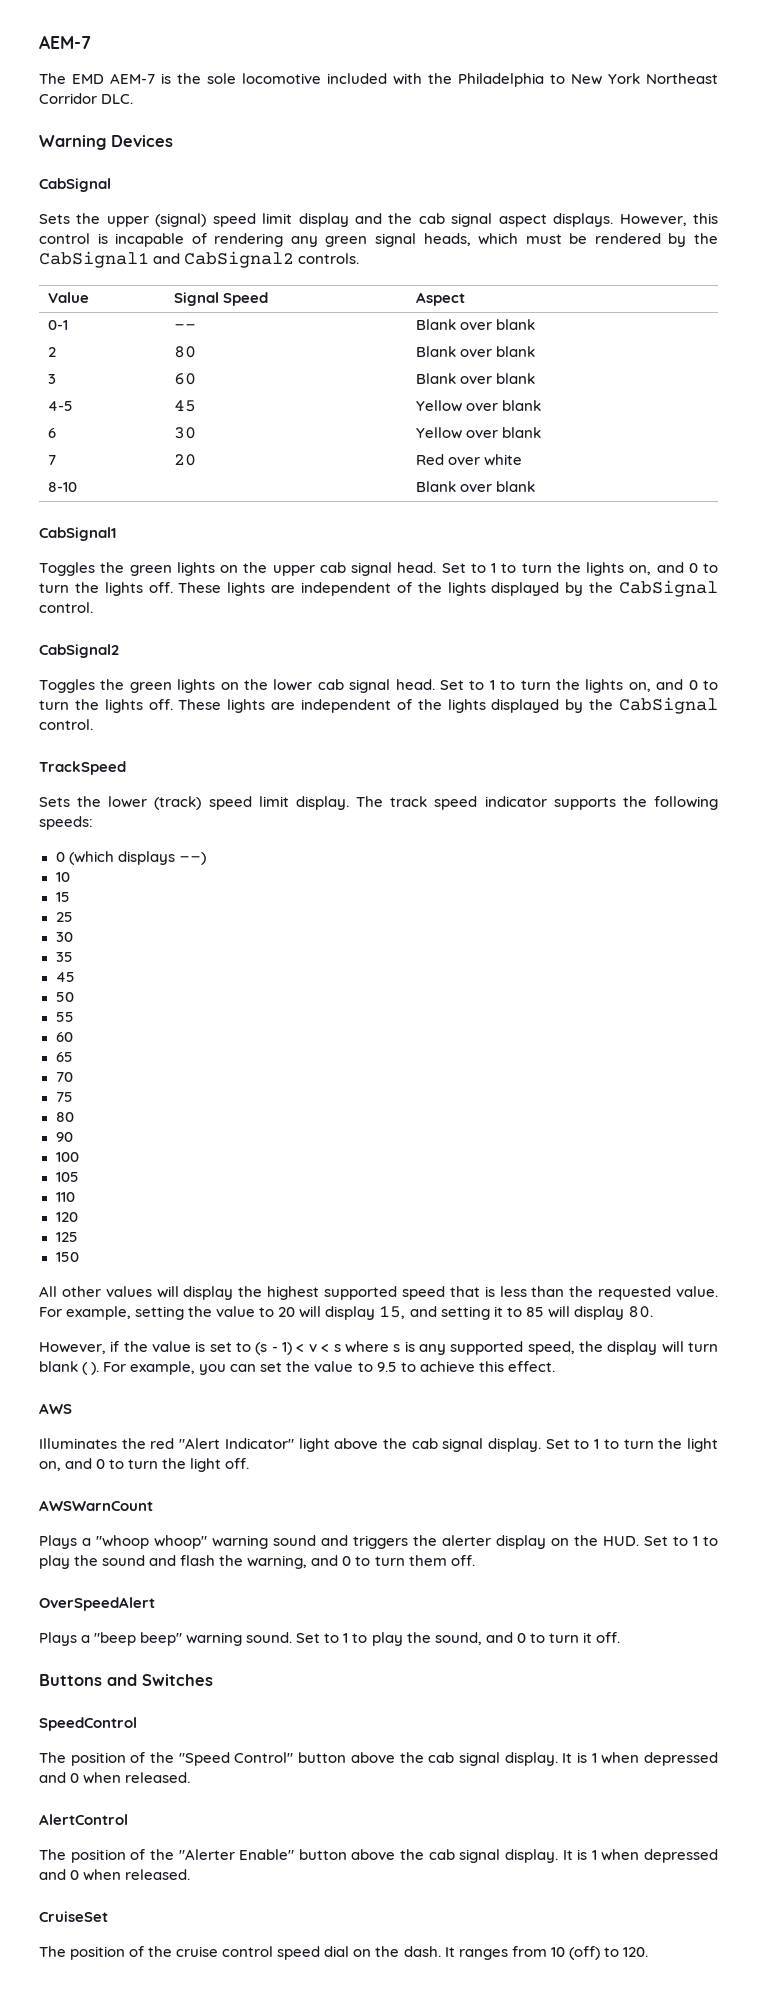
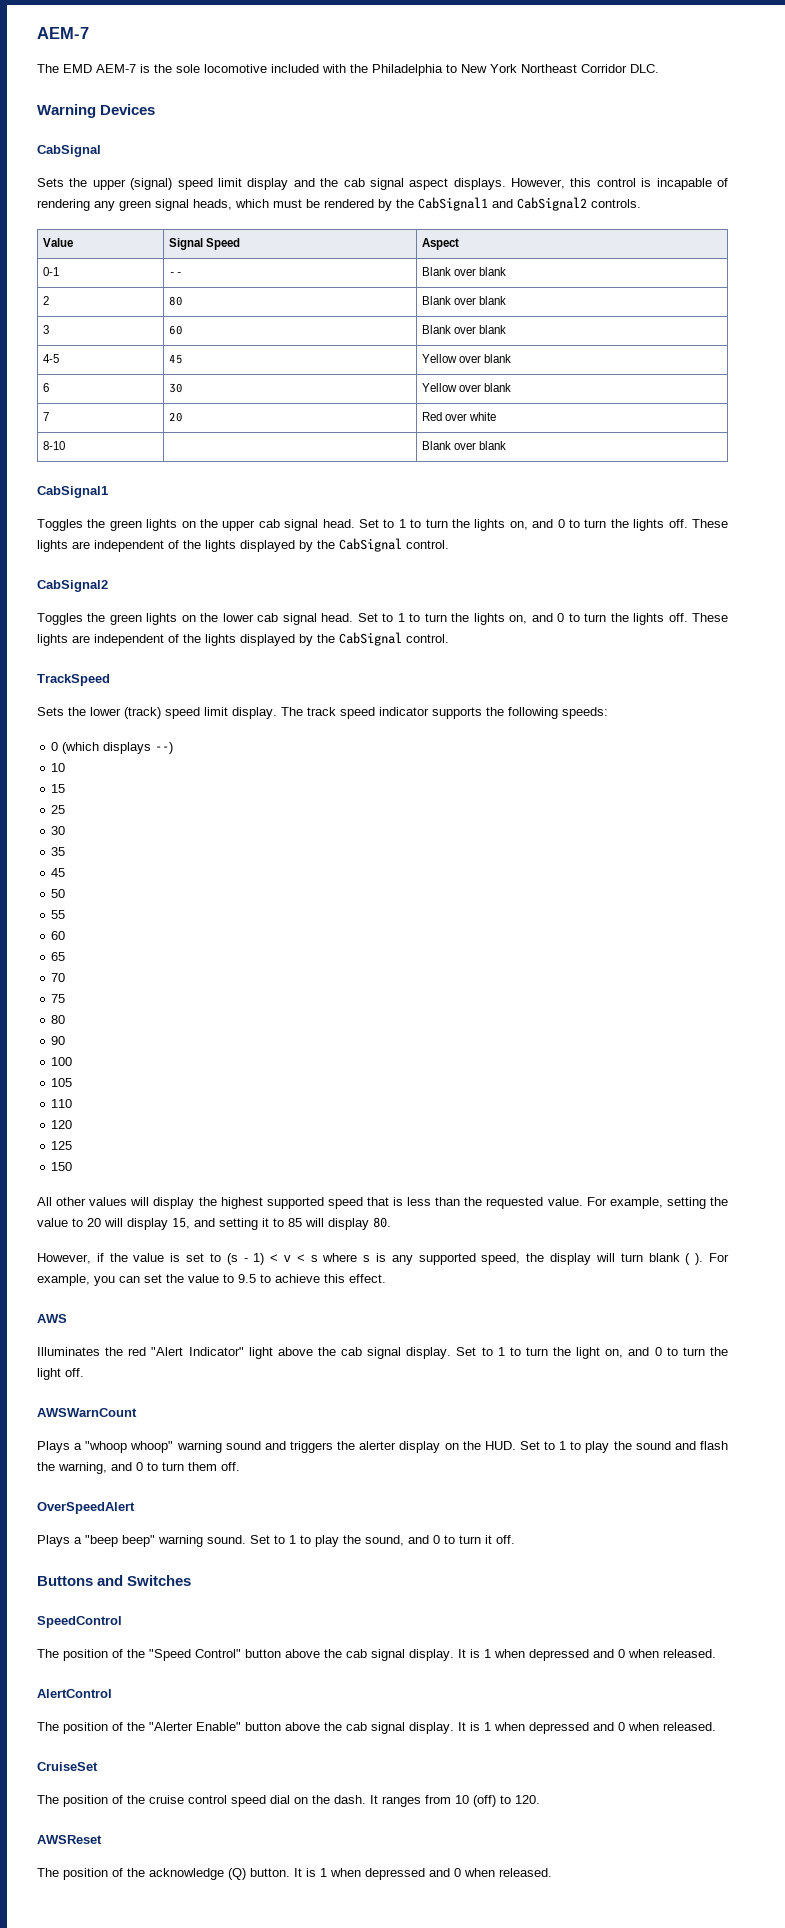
+ AWSReset
+ The position of the acknowledge (Q) button. It is 1 when depressed and 0 when released.

